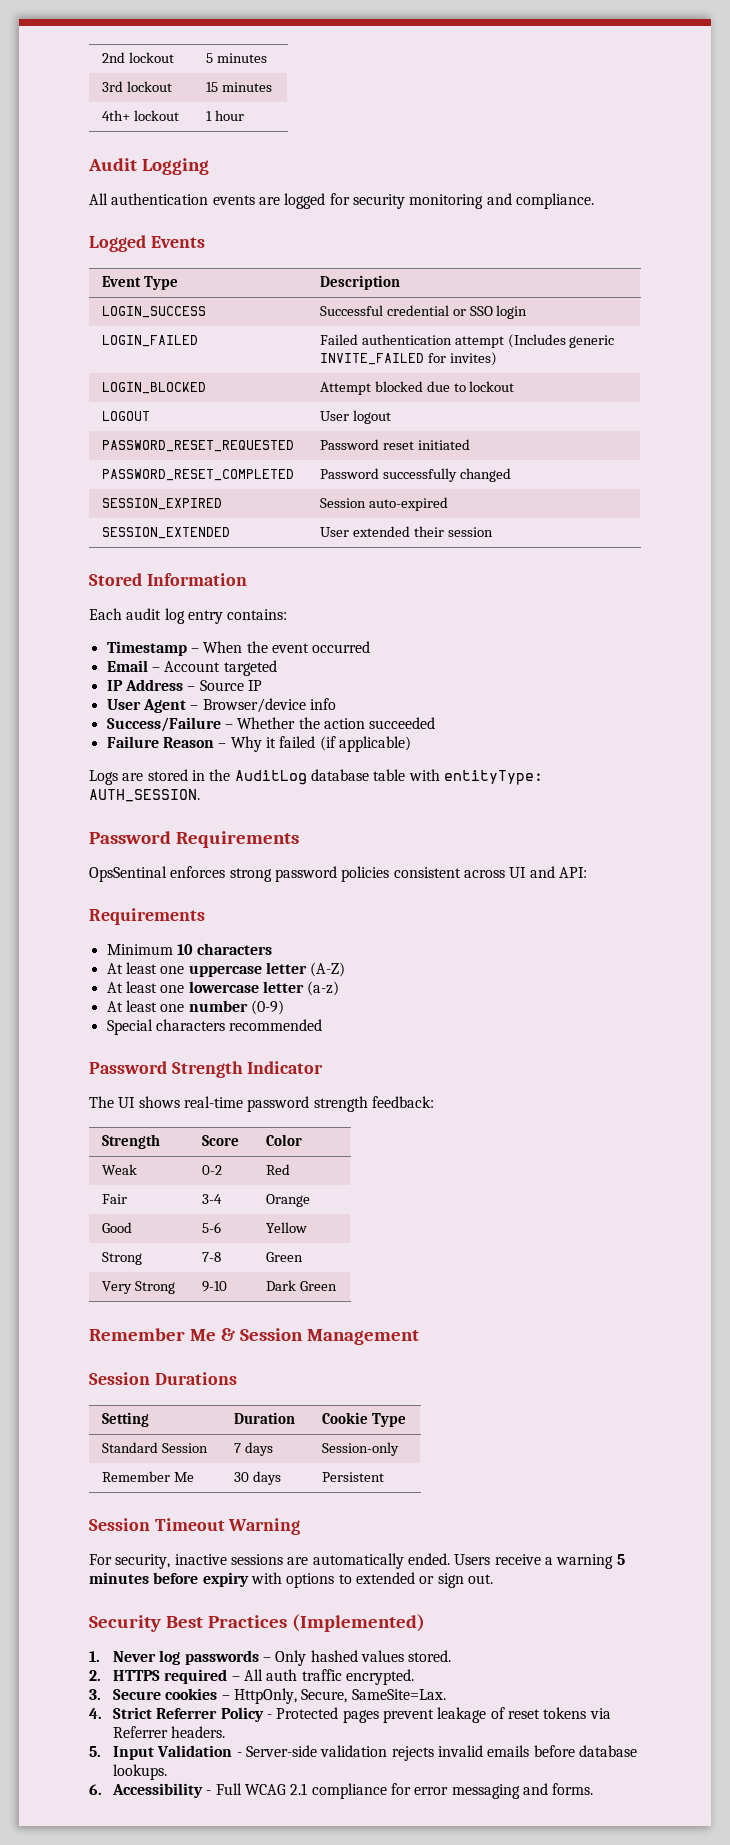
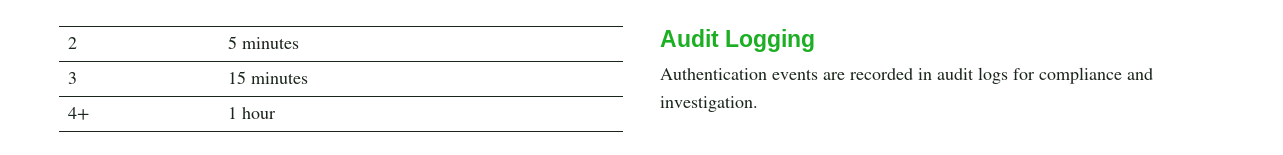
- 2nd lockout | 5 minutes
+ 2 | 5 minutes
- 3rd lockout | 15 minutes
+ 3 | 15 minutes
- 4th+ lockout | 1 hour
+ 4+ | 1 hour
- All authentication events are logged for security monitoring and compliance.
- Logged Events
- Event Type | Description
- LOGIN_SUCCESS | Successful credential or SSO login
- LOGIN_FAILED | Failed authentication attempt (Includes generic INVITE_FAILED for invites)
- LOGIN_BLOCKED | Attempt blocked due to lockout
- LOGOUT | User logout
- PASSWORD_RESET_REQUESTED | Password reset initiated
- PASSWORD_RESET_COMPLETED | Password successfully changed
- SESSION_EXPIRED | Session auto-expired
- SESSION_EXTENDED | User extended their session
- Stored Information
- Each audit log entry contains:
- Timestamp – When the event occurred
- Email – Account targeted
- IP Address – Source IP
- User Agent – Browser/device info
- Success/Failure – Whether the action succeeded
- Failure Reason – Why it failed (if applicable)
- Logs are stored in the AuditLog database table with entityType: AUTH_SESSION.
- Password Requirements
- OpsSentinal enforces strong password policies consistent across UI and API:
- Requirements
- Minimum 10 characters
- At least one uppercase letter (A-Z)
- At least one lowercase letter (a-z)
- At least one number (0-9)
- Special characters recommended
- Password Strength Indicator
- The UI shows real-time password strength feedback:
- Strength | Score | Color
- Weak | 0-2 | Red
- Fair | 3-4 | Orange
- Good | 5-6 | Yellow
- Strong | 7-8 | Green
- Very Strong | 9-10 | Dark Green
- Remember Me & Session Management
- Session Durations
- Setting | Duration | Cookie Type
- Standard Session | 7 days | Session-only
- Remember Me | 30 days | Persistent
- Session Timeout Warning
- For security, inactive sessions are automatically ended. Users receive a warning 5 minutes before expiry with options to extended or sign out.
- Security Best Practices (Implemented)
- 1. Never log passwords – Only hashed values stored.
- 2. HTTPS required – All auth traffic encrypted.
- 3. Secure cookies – HttpOnly, Secure, SameSite=Lax.
- 4. Strict Referrer Policy - Protected pages prevent leakage of reset tokens via Referrer headers.
- 5. Input Validation - Server-side validation rejects invalid emails before database lookups.
- 6. Accessibility - Full WCAG 2.1 compliance for error messaging and forms.
+ Authentication events are recorded in audit logs for compliance and investigation.

